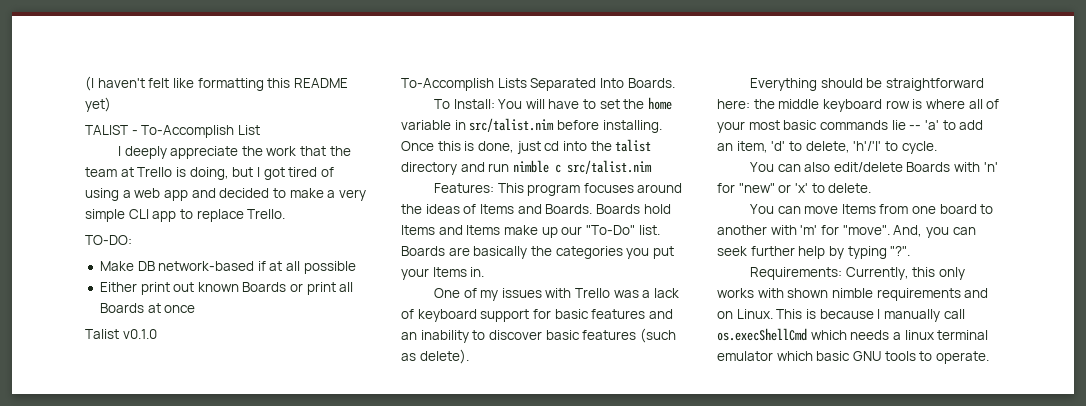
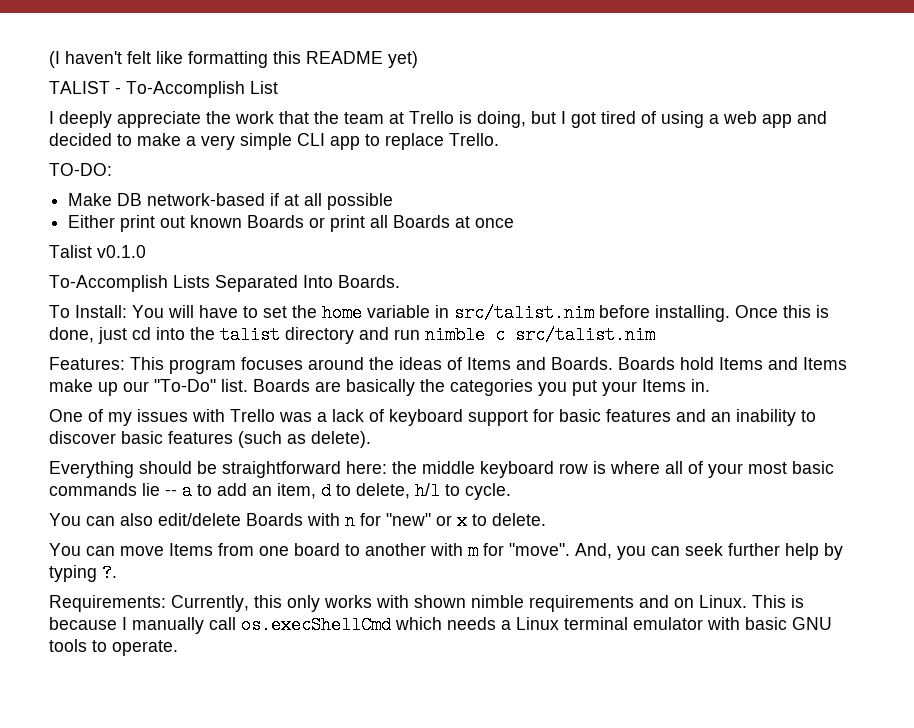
- Everything should be straightforward here: the middle keyboard row is where all of your most basic commands lie -- 'a' to add an item, 'd' to delete, 'h'/'l' to cycle.
+ Everything should be straightforward here: the middle keyboard row is where all of your most basic commands lie -- a to add an item, d to delete, h/l to cycle.
- You can also edit/delete Boards with 'n' for "new" or 'x' to delete.
+ You can also edit/delete Boards with n for "new" or x to delete.
- You can move Items from one board to another with 'm' for "move".
+ You can move Items from one board to another with m for "move".
- And, you can seek further help by typing "?".
+ And, you can seek further help by typing ?.
- This is because I manually call os.execShellCmd which needs a linux terminal emulator which basic GNU tools to operate.
+ This is because I manually call os.execShellCmd which needs a Linux terminal emulator with basic GNU tools to operate.

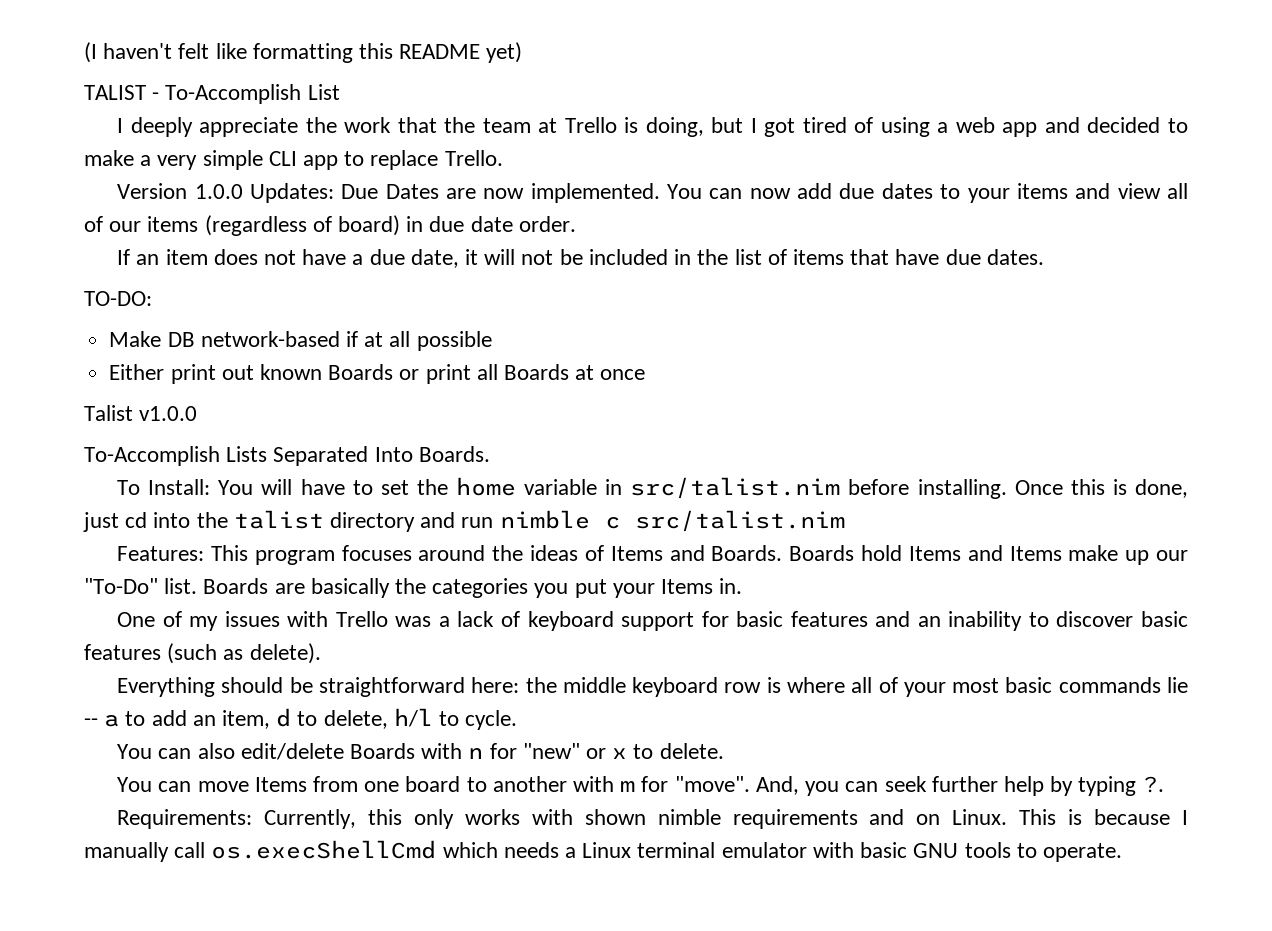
+ Version 1.0.0 Updates: Due Dates are now implemented. You can now add due dates to your items and view all of our items (regardless of board) in due date order.
+ If an item does not have a due date, it will not be included in the list of items that have due dates.
- Talist v0.1.0
+ Talist v1.0.0

